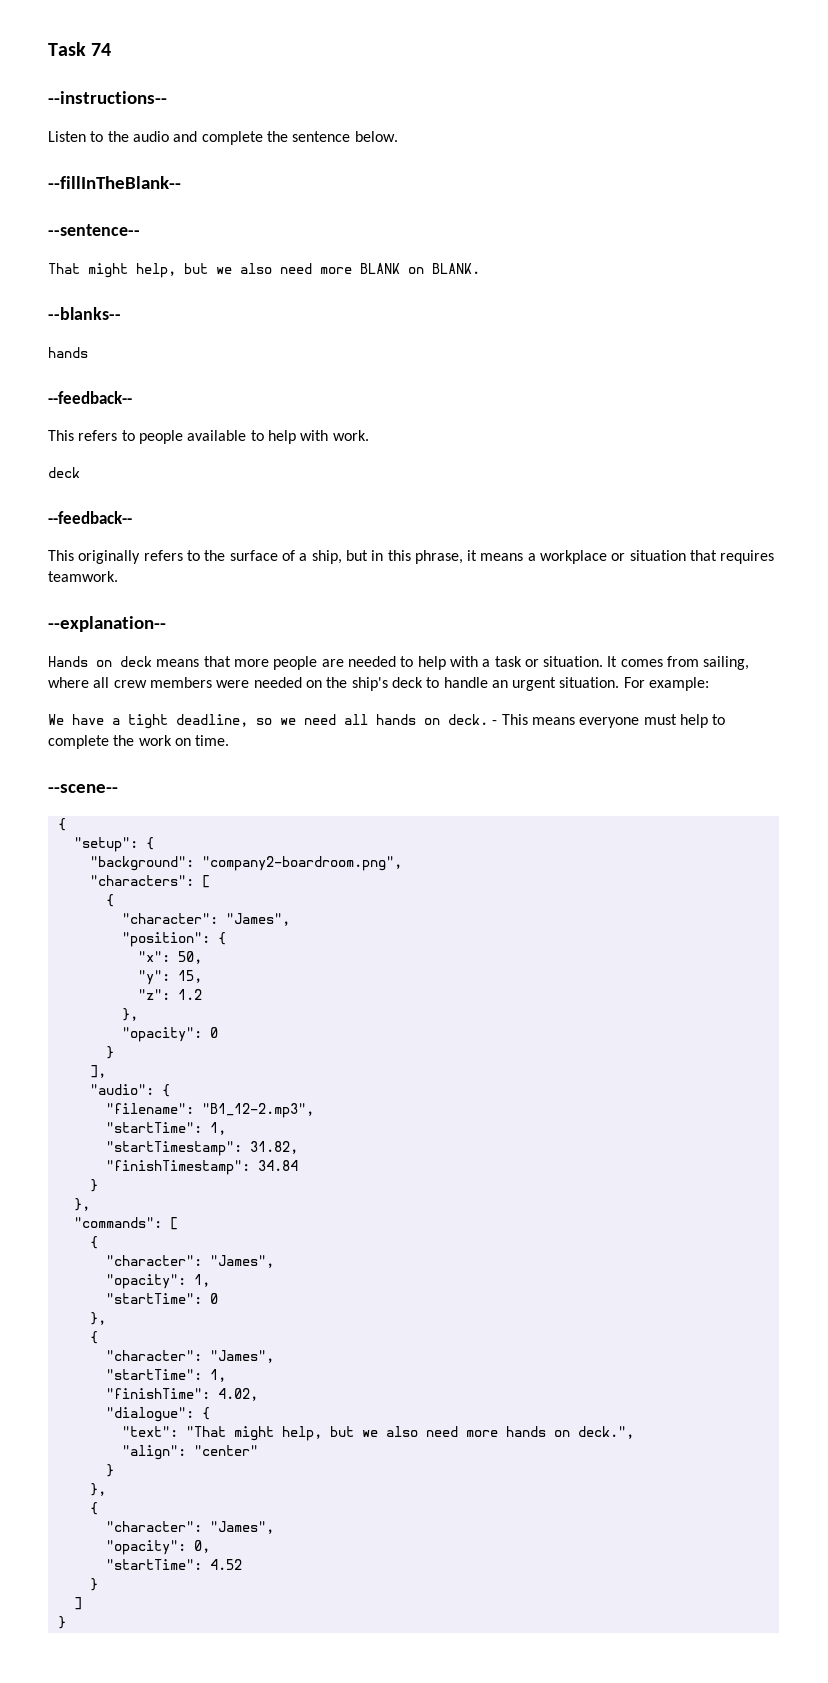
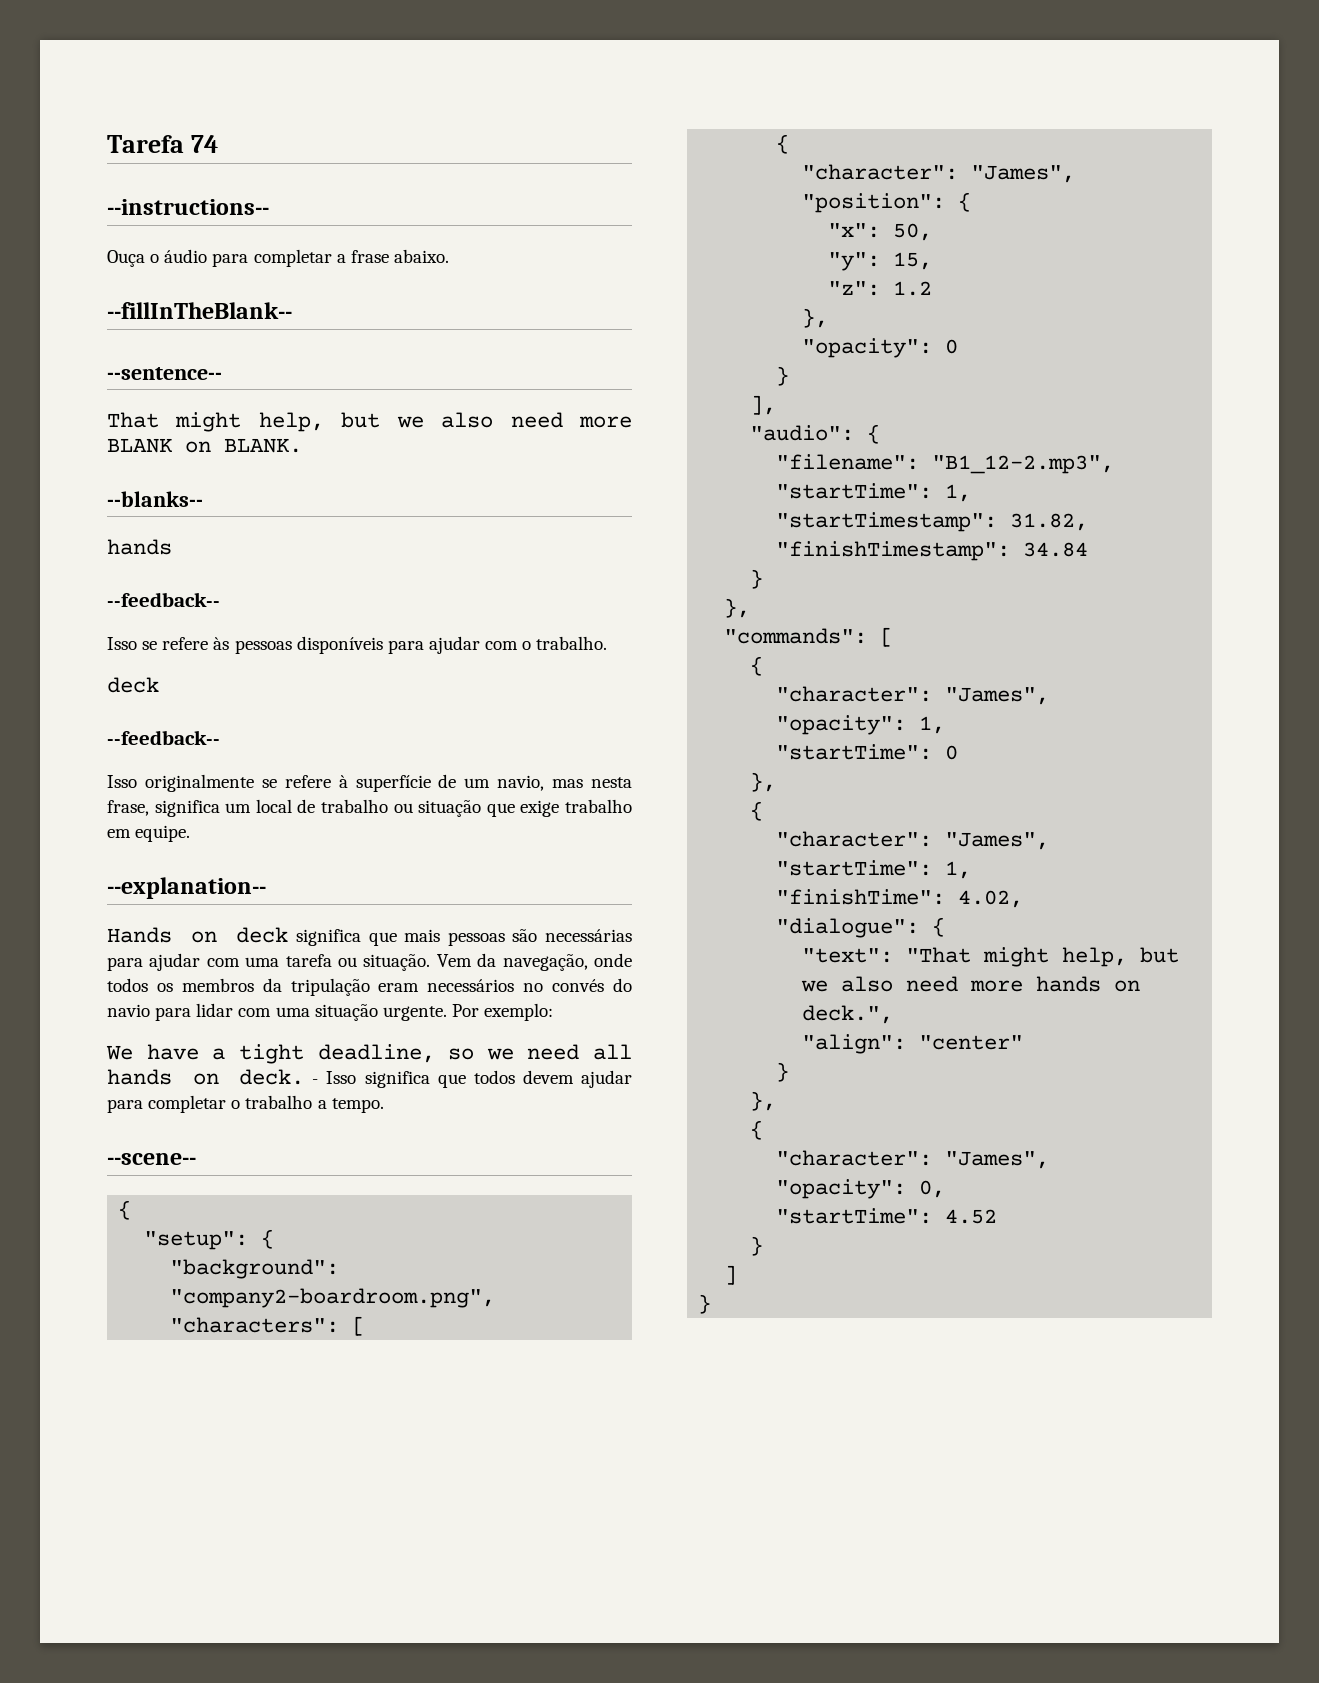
- Task 74
+ Tarefa 74
- Listen to the audio and complete the sentence below.
+ Ouça o áudio para completar a frase abaixo.
- This refers to people available to help with work.
+ Isso se refere às pessoas disponíveis para ajudar com o trabalho.
  deck
  --feedback--
- This originally refers to the surface of a ship, but in this phrase, it means a workplace or situation that requires teamwork.
+ Isso originalmente se refere à superfície de um navio, mas nesta frase, significa um local de trabalho ou situação que exige trabalho em equipe.
  --explanation--
- Hands on deck means that more people are needed to help with a task or situation. It comes from sailing, where all crew members were needed on the ship's deck to handle an urgent situation. For example:
+ Hands on deck significa que mais pessoas são necessárias para ajudar com uma tarefa ou situação. Vem da navegação, onde todos os membros da tripulação eram necessários no convés do navio para lidar com uma situação urgente. Por exemplo:
- - This means everyone must help to complete the work on time.
+ - Isso significa que todos devem ajudar para completar o trabalho a tempo.

